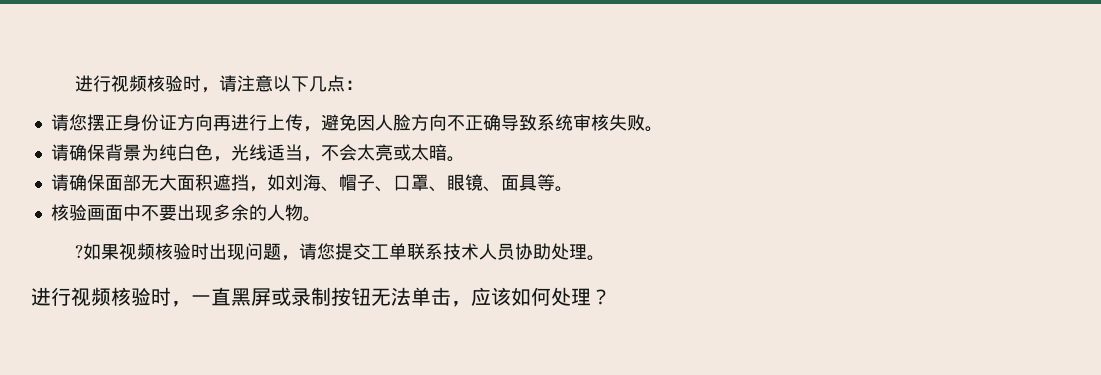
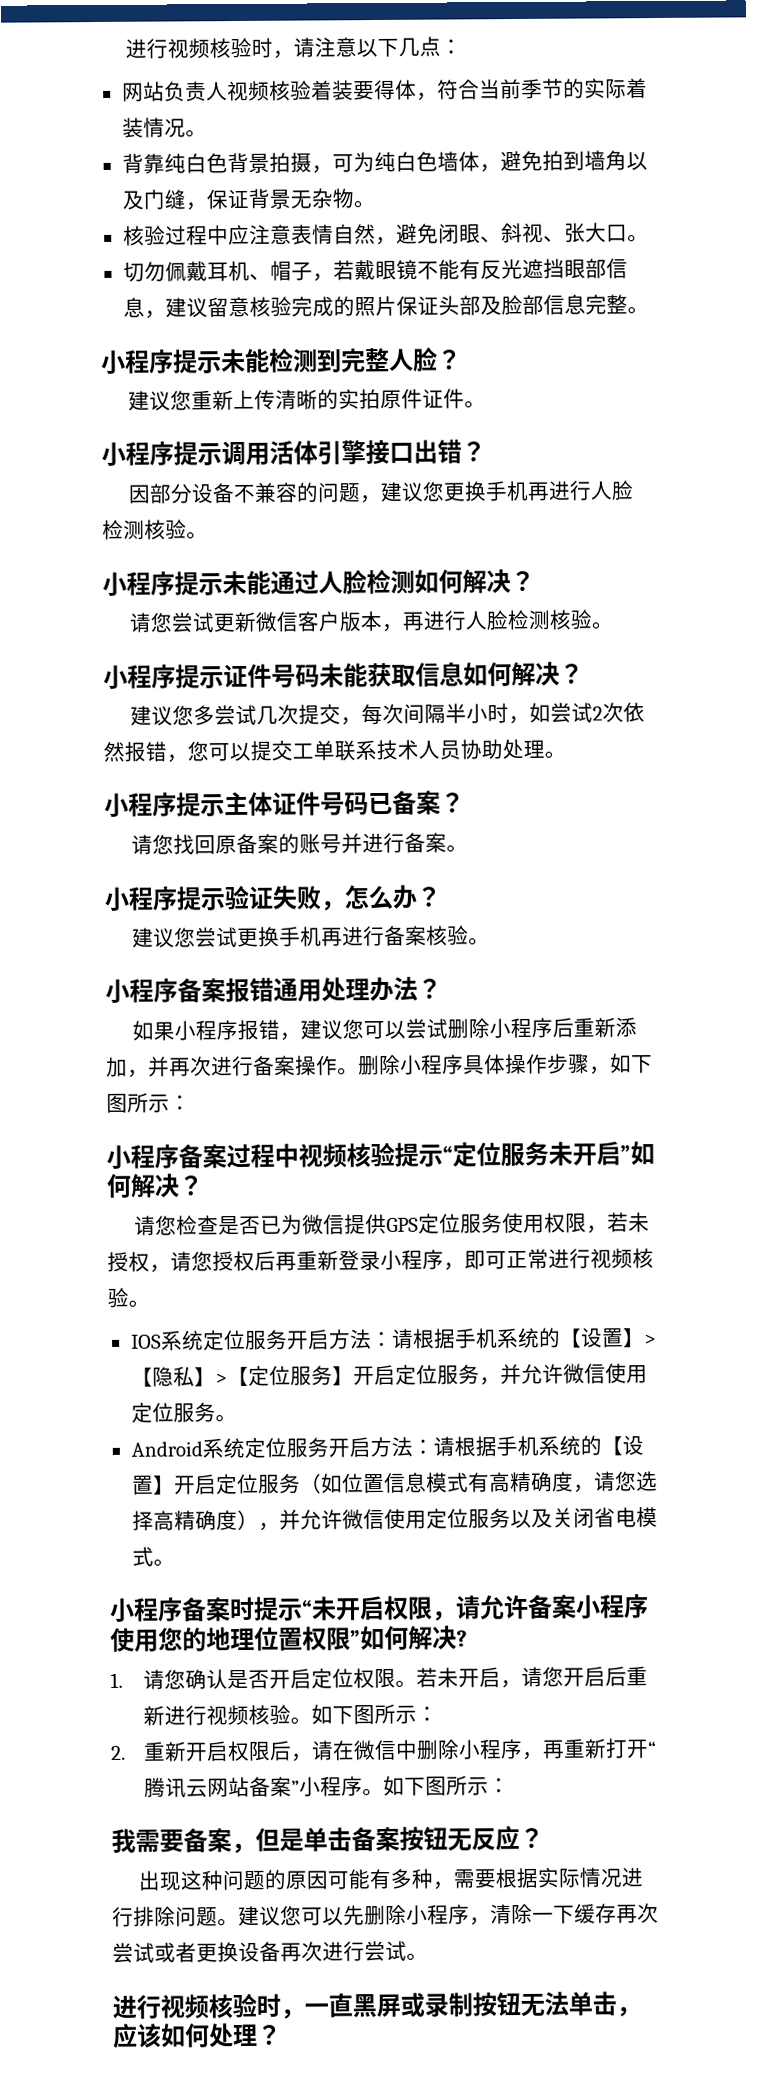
- 请您摆正身份证方向再进行上传，避免因人脸方向不正确导致系统审核失败。
- 请确保背景为纯白色，光线适当，不会太亮或太暗。
- 请确保面部无大面积遮挡，如刘海、帽子、口罩、眼镜、面具等。
- 核验画面中不要出现多余的人物。
- ?如果视频核验时出现问题，请您提交工单联系技术人员协助处理。
+ 网站负责人视频核验着装要得体，符合当前季节的实际着装情况。
+ 背靠纯白色背景拍摄，可为纯白色墙体，避免拍到墙角以及门缝，保证背景无杂物。
+ 核验过程中应注意表情自然，避免闭眼、斜视、张大口。
+ 切勿佩戴耳机、帽子，若戴眼镜不能有反光遮挡眼部信息，建议留意核验完成的照片保证头部及脸部信息完整。
+ 小程序提示未能检测到完整人脸？
+ 建议您重新上传清晰的实拍原件证件。
+ 小程序提示调用活体引擎接口出错？
+ 因部分设备不兼容的问题，建议您更换手机再进行人脸检测核验。
+ 小程序提示未能通过人脸检测如何解决？
+ 请您尝试更新微信客户版本，再进行人脸检测核验。
+ 小程序提示证件号码未能获取信息如何解决？
+ 建议您多尝试几次提交，每次间隔半小时，如尝试2次依然报错，您可以提交工单联系技术人员协助处理。
+ 小程序提示主体证件号码已备案？
+ 请您找回原备案的账号并进行备案。
+ 小程序提示验证失败，怎么办？
+ 建议您尝试更换手机再进行备案核验。
+ 小程序备案报错通用处理办法？
+ 如果小程序报错，建议您可以尝试删除小程序后重新添加，并再次进行备案操作。删除小程序具体操作步骤，如下图所示：
+ 小程序备案过程中视频核验提示“定位服务未开启”如何解决？
+ 请您检查是否已为微信提供GPS定位服务使用权限，若未授权，请您授权后再重新登录小程序，即可正常进行视频核验。
+ IOS系统定位服务开启方法：请根据手机系统的【设置】>【隐私】>【定位服务】开启定位服务，并允许微信使用定位服务。
+ Android系统定位服务开启方法：请根据手机系统的【设置】开启定位服务（如位置信息模式有高精确度，请您选择高精确度），并允许微信使用定位服务以及关闭省电模式。
+ 小程序备案时提示“未开启权限，请允许备案小程序使用您的地理位置权限”如何解决?
+ 1.请您确认是否开启定位权限。若未开启，请您开启后重新进行视频核验。如下图所示：
+ 2.重新开启权限后，请在微信中删除小程序，再重新打开“腾讯云网站备案”小程序。如下图所示：
+ 我需要备案，但是单击备案按钮无反应？
+ 出现这种问题的原因可能有多种，需要根据实际情况进行排除问题。建议您可以先删除小程序，清除一下缓存再次尝试或者更换设备再次进行尝试。

